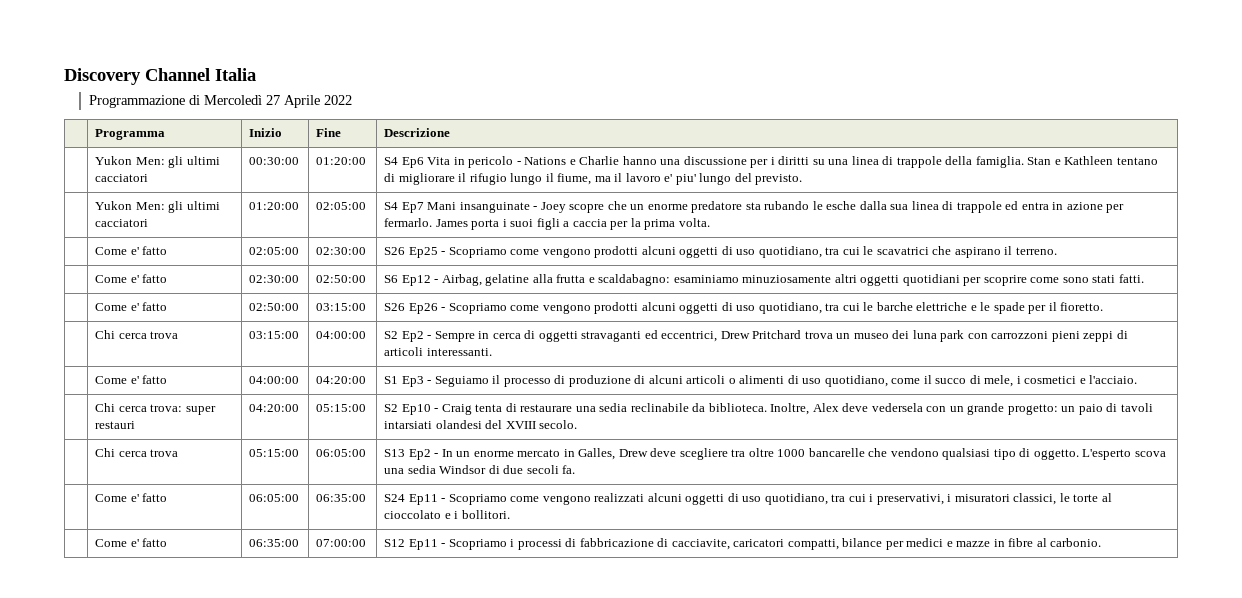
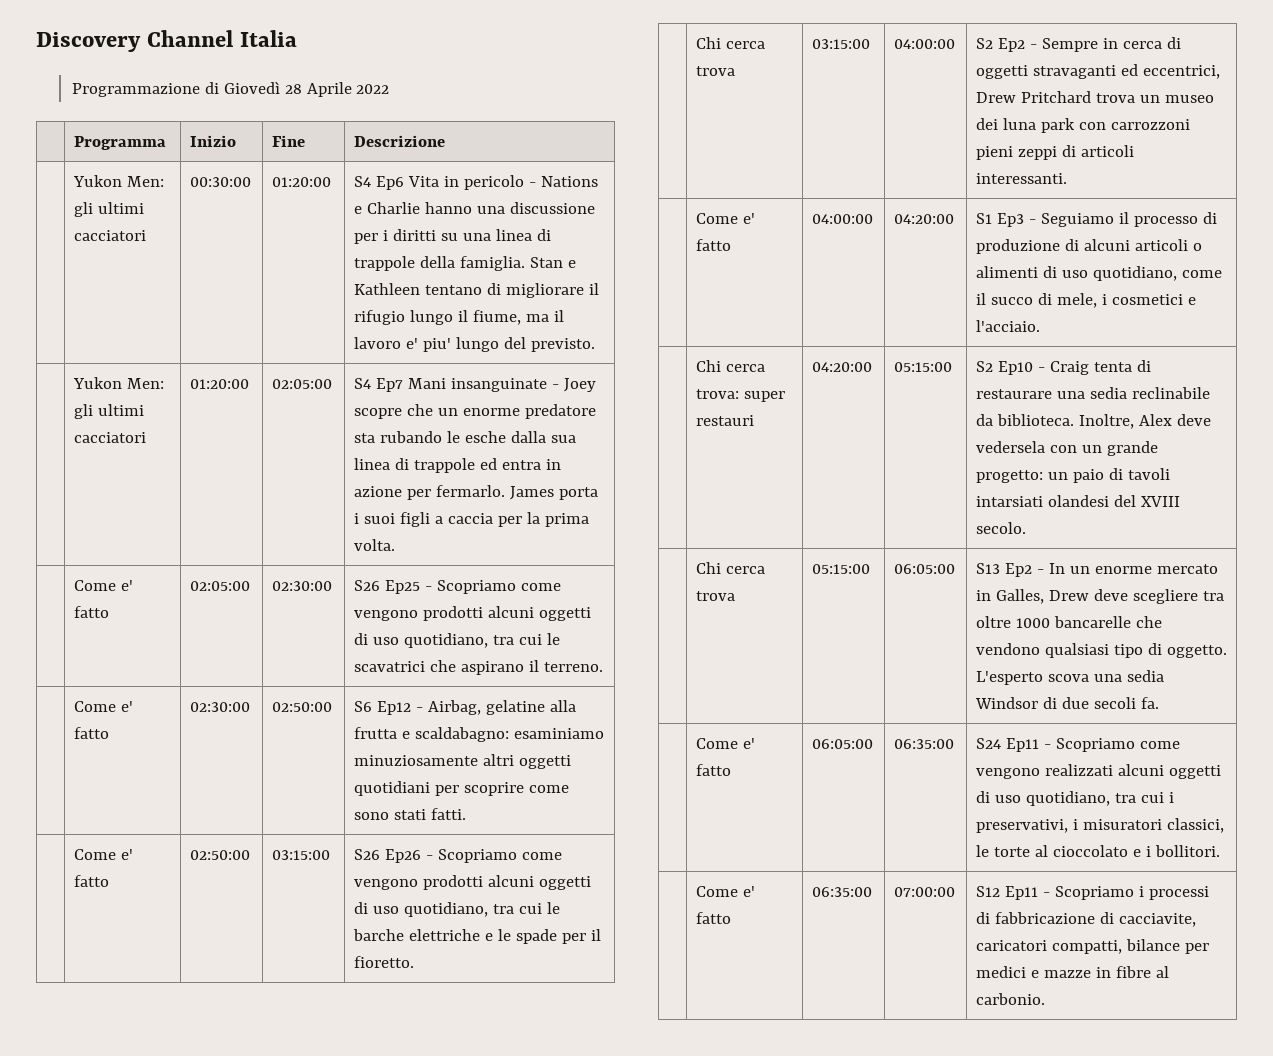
- Programmazione di Mercoledì 27 Aprile 2022
+ Programmazione di Giovedì 28 Aprile 2022

